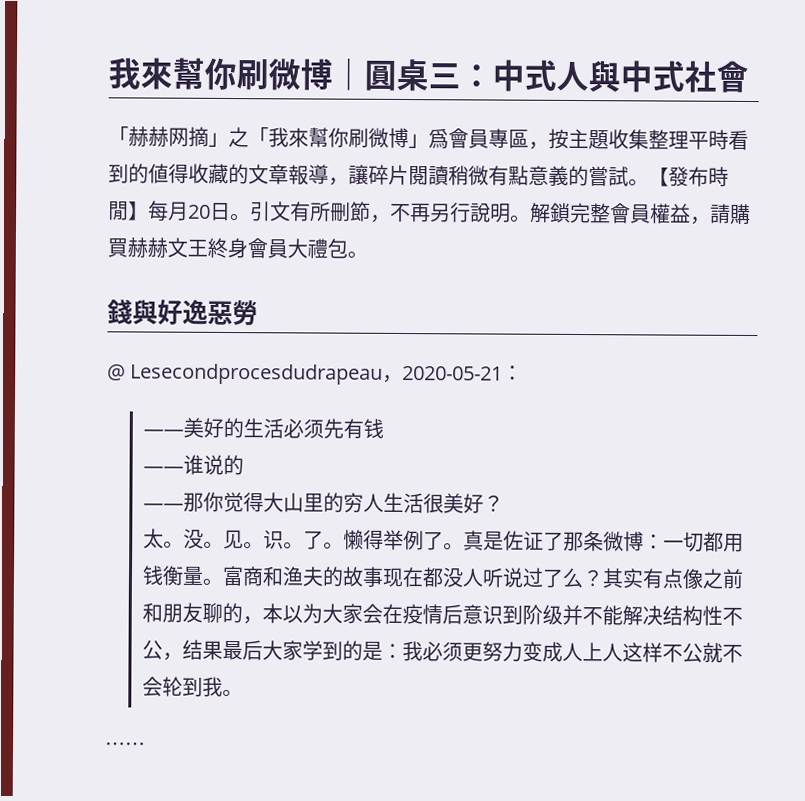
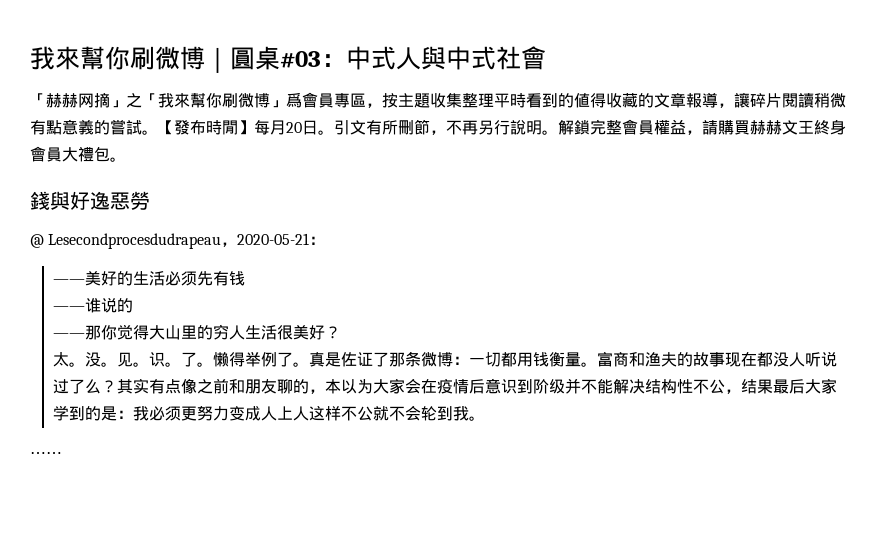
- 我來幫你刷微博｜圓桌三：中式人與中式社會
+ 我來幫你刷微博｜圓桌#03：中式人與中式社會

